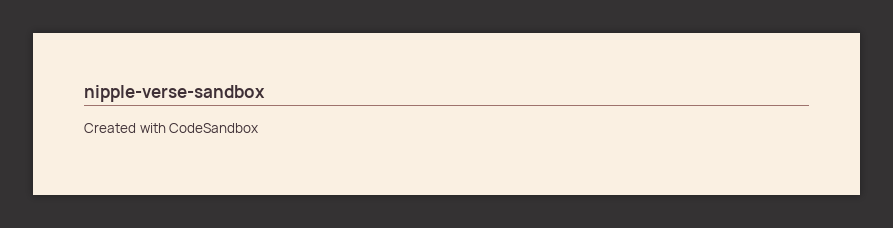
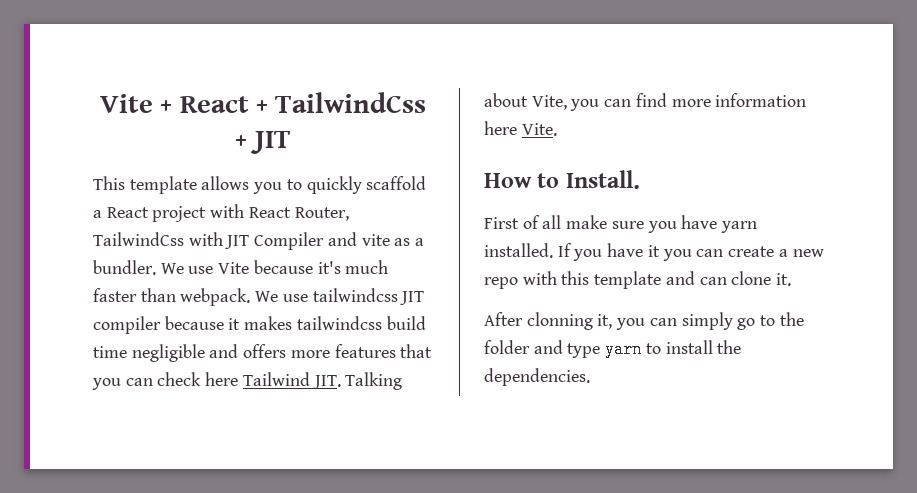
- nipple-verse-sandbox
- Created with CodeSandbox
+ Vite + React + TailwindCss + JIT
+ This template allows you to quickly scaffold a React project with React Router, TailwindCss with JIT Compiler and vite as a bundler. We use Vite because it's much faster than webpack. We use tailwindcss JIT compiler because it makes tailwindcss build time negligible and offers more features that you can check here Tailwind JIT. Talking about Vite, you can find more information here Vite.
+ How to Install.
+ First of all make sure you have yarn installed. If you have it you can create a new repo with this template and can clone it.
+ After clonning it, you can simply go to the folder and type yarn to install the dependencies.

